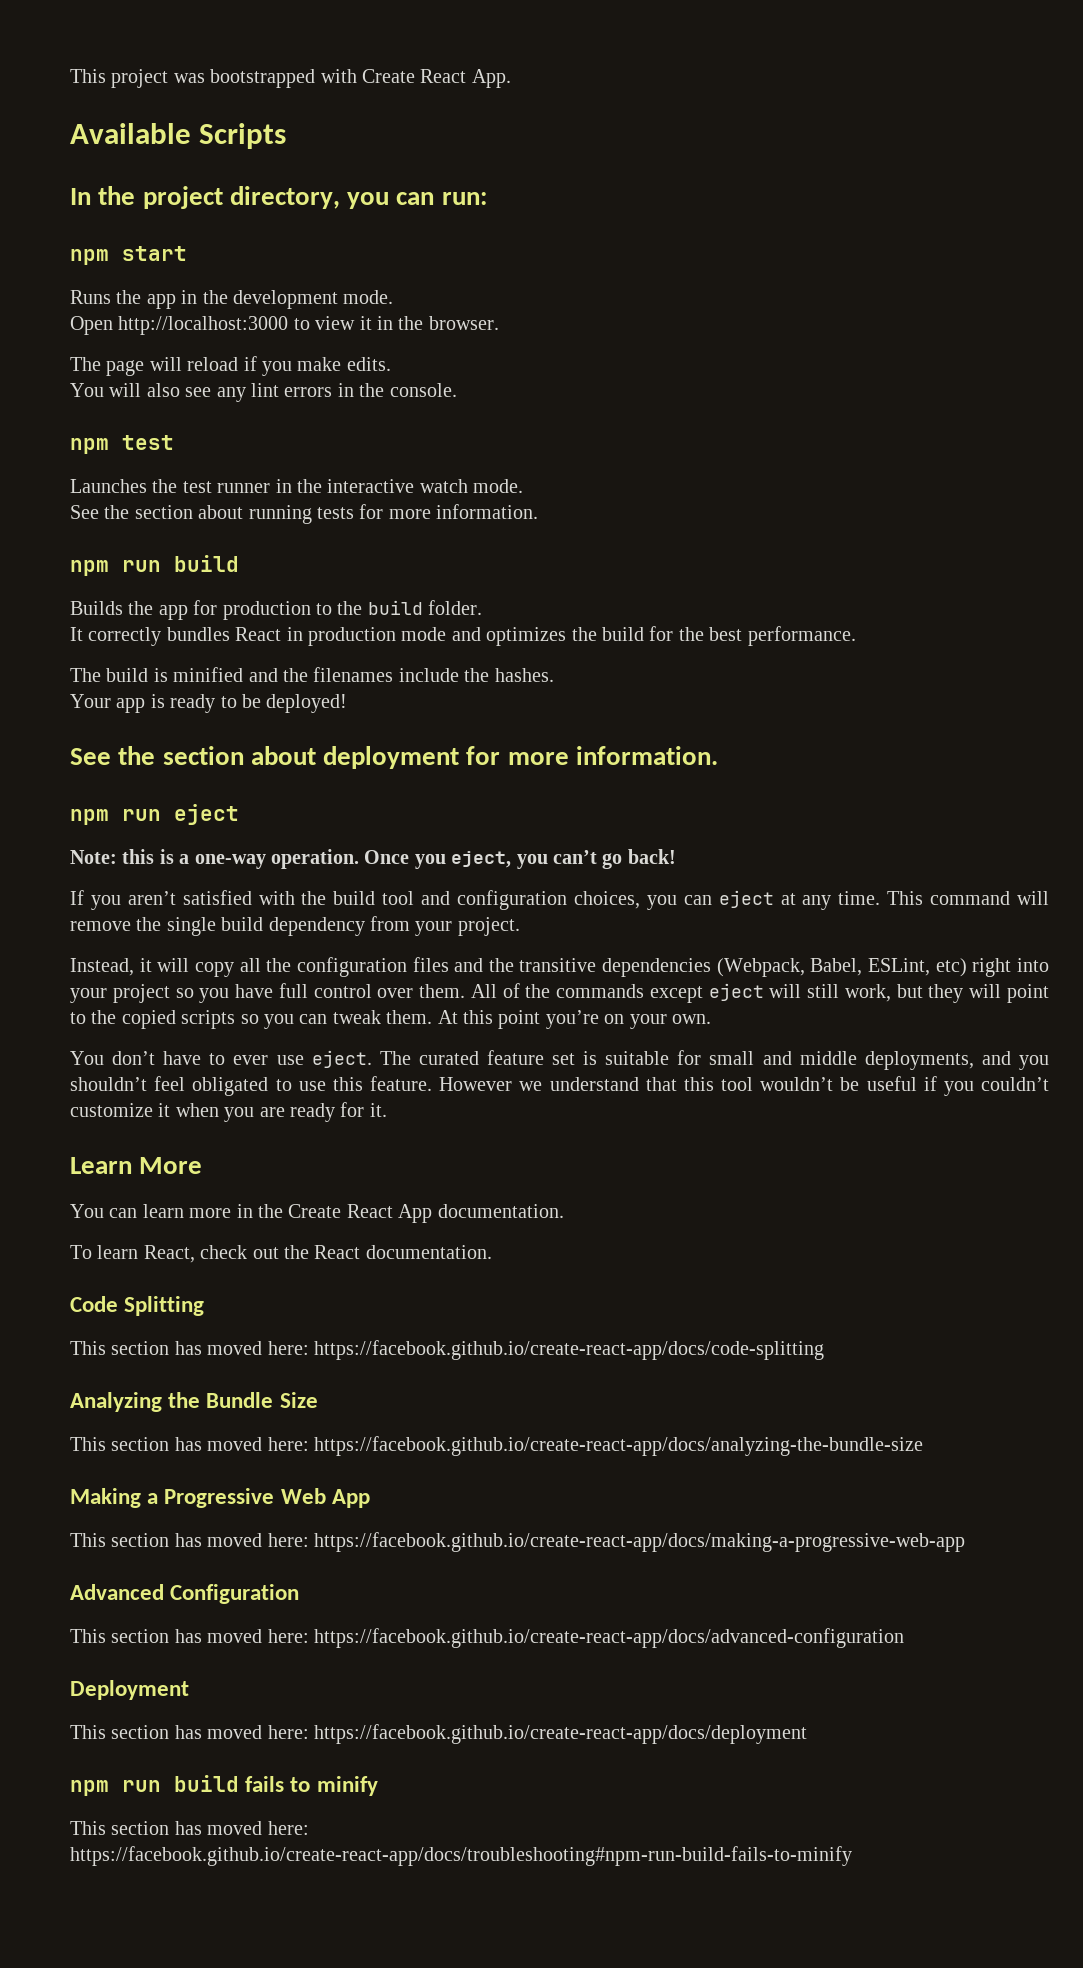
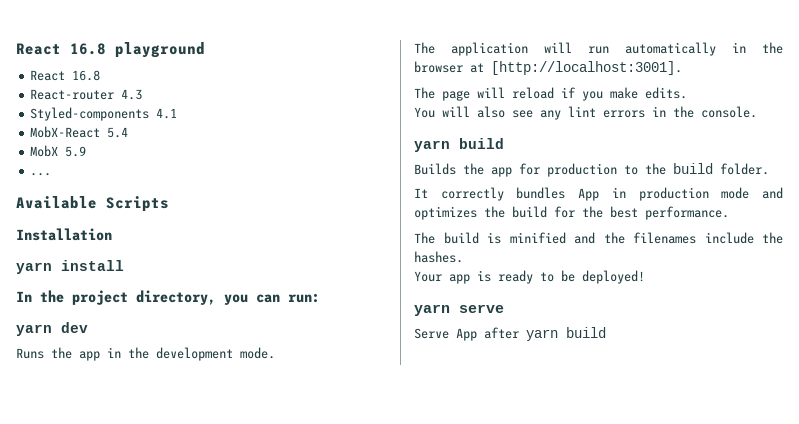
- This project was bootstrapped with Create React App.
+ React 16.8 playground
+ React 16.8
+ React-router 4.3
+ Styled-components 4.1
+ MobX-React 5.4
+ MobX 5.9
+ ...
+ Installation
+ yarn install
- npm start
+ yarn dev
- Open http://localhost:3000 to view it in the browser.
+ The application will run automatically in the browser at [http://localhost:3001].
  You will also see any lint errors in the console.
- npm test
- Launches the test runner in the interactive watch mode.
- See the section about running tests for more information.
- npm run build
+ yarn build
- It correctly bundles React in production mode and optimizes the build for the best performance.
+ It correctly bundles App in production mode and optimizes the build for the best performance.
- See the section about deployment for more information.
- npm run eject
- Note: this is a one-way operation. Once you eject, you can’t go back!
- If you aren’t satisfied with the build tool and configuration choices, you can eject at any time. This command will remove the single build dependency from your project.
- Instead, it will copy all the configuration files and the transitive dependencies (Webpack, Babel, ESLint, etc) right into your project so you have full control over them. All of the commands except eject will still work, but they will point to the copied scripts so you can tweak them. At this point you’re on your own.
- You don’t have to ever use eject. The curated feature set is suitable for small and middle deployments, and you shouldn’t feel obligated to use this feature. However we understand that this tool wouldn’t be useful if you couldn’t customize it when you are ready for it.
- Learn More
- You can learn more in the Create React App documentation.
- To learn React, check out the React documentation.
- Code Splitting
- This section has moved here: https://facebook.github.io/create-react-app/docs/code-splitting
- Analyzing the Bundle Size
- This section has moved here: https://facebook.github.io/create-react-app/docs/analyzing-the-bundle-size
- Making a Progressive Web App
- This section has moved here: https://facebook.github.io/create-react-app/docs/making-a-progressive-web-app
- Advanced Configuration
- This section has moved here: https://facebook.github.io/create-react-app/docs/advanced-configuration
- Deployment
- This section has moved here: https://facebook.github.io/create-react-app/docs/deployment
- npm run build fails to minify
- This section has moved here: https://facebook.github.io/create-react-app/docs/troubleshooting#npm-run-build-fails-to-minify
+ yarn serve
+ Serve App after yarn build

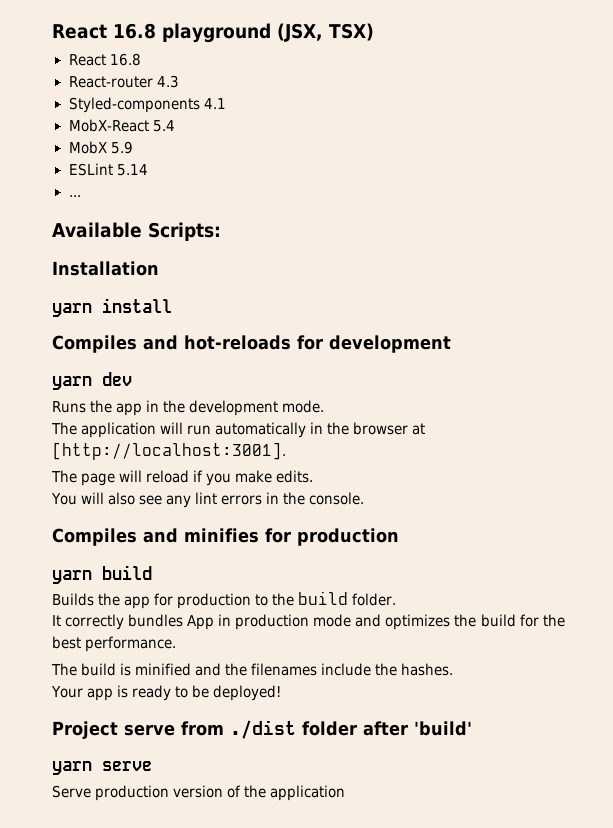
- React 16.8 playground
+ React 16.8 playground (JSX, TSX)
+ ESLint 5.14
- Available Scripts
+ Available Scripts:
- In the project directory, you can run:
+ Compiles and hot-reloads for development
+ Compiles and minifies for production
+ Project serve from ./dist folder after 'build'
  yarn serve
- Serve App after yarn build
+ Serve production version of the application

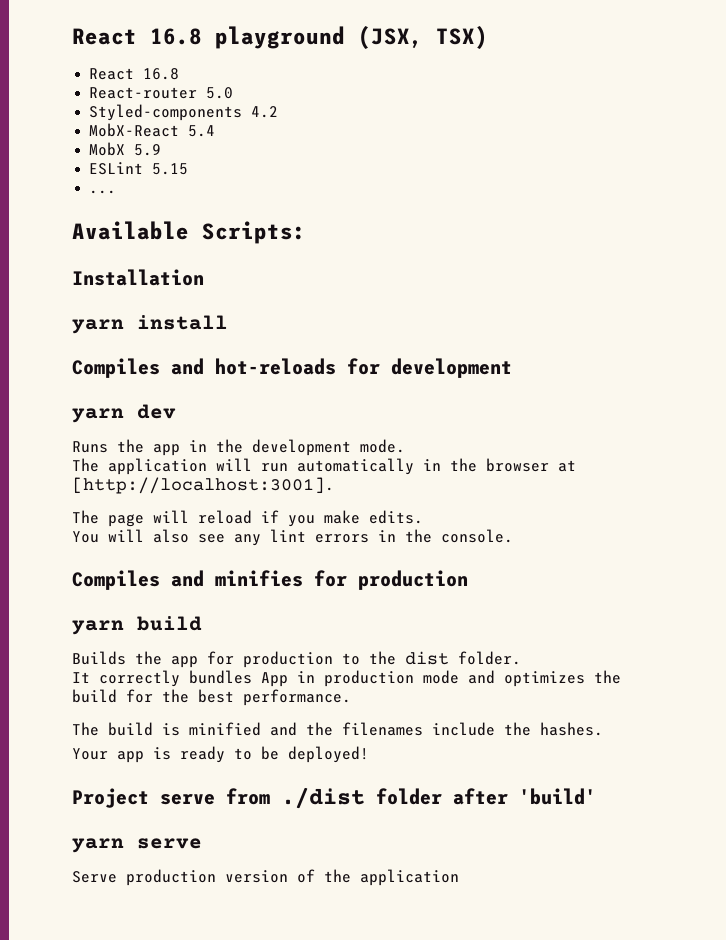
- React-router 4.3
+ React-router 5.0
- Styled-components 4.1
+ Styled-components 4.2
- ESLint 5.14
+ ESLint 5.15
- Builds the app for production to the build folder.
+ Builds the app for production to the dist folder.

